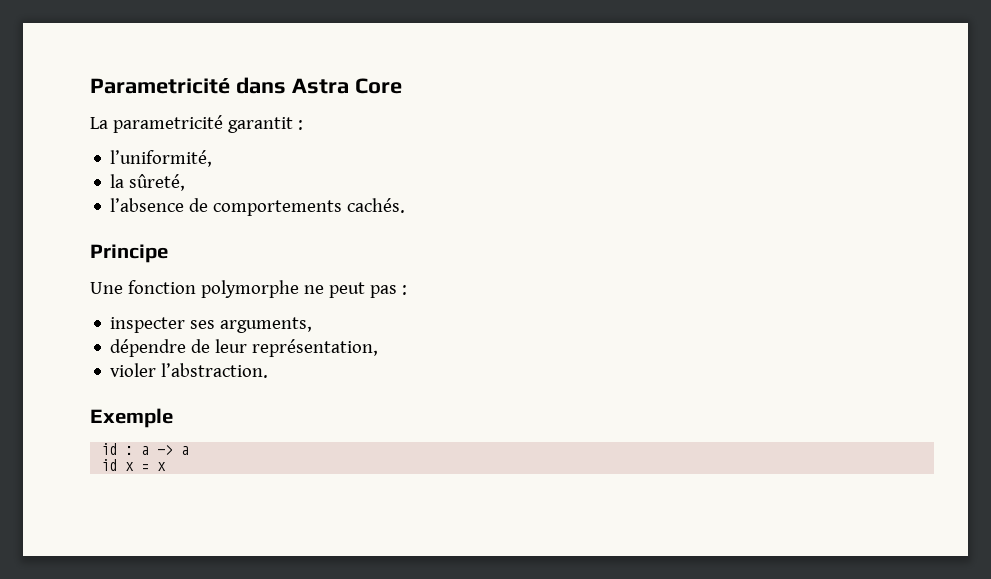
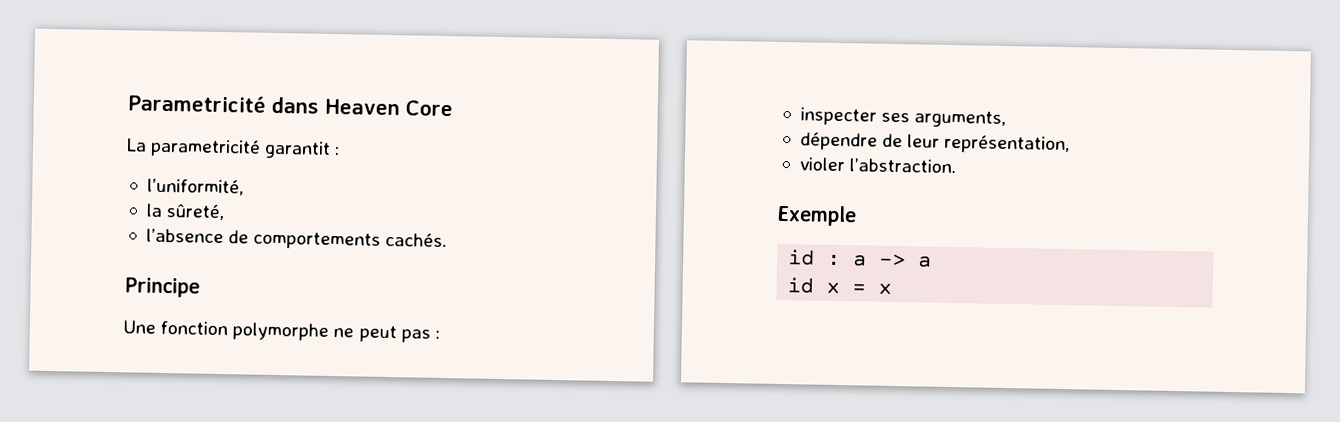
- Parametricité dans Astra Core
+ Parametricité dans Heaven Core

